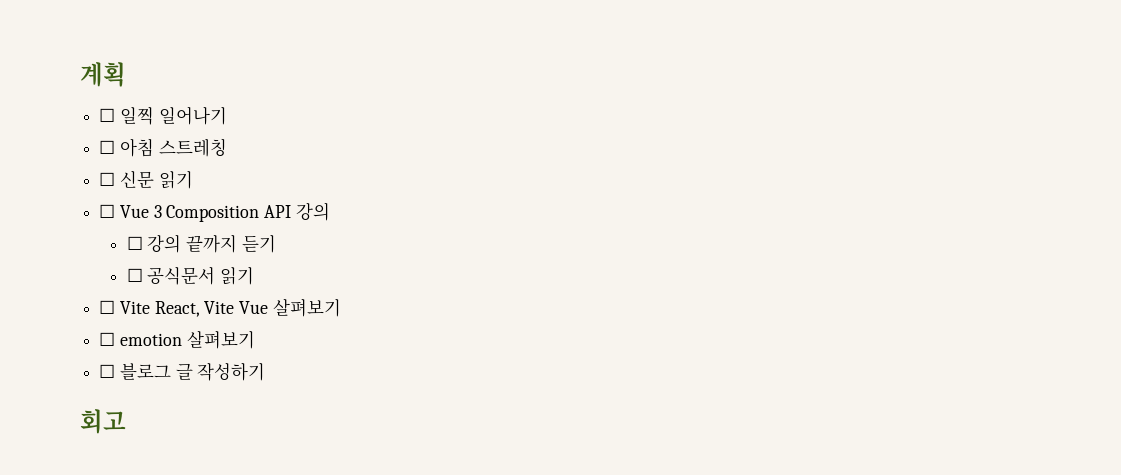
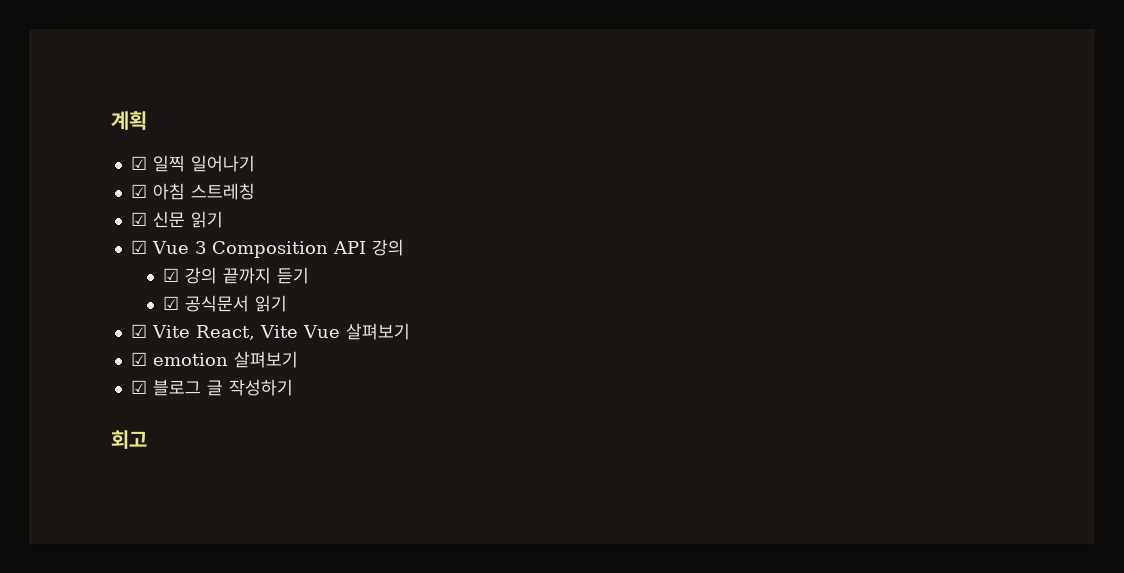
- ☐ 일찍 일어나기
+ ☑ 일찍 일어나기
- ☐ 아침 스트레칭
+ ☑ 아침 스트레칭
- ☐ 신문 읽기
+ ☑ 신문 읽기
- ☐ Vue 3 Composition API 강의
+ ☑ Vue 3 Composition API 강의
- ☐ 강의 끝까지 듣기
+ ☑ 강의 끝까지 듣기
- ☐ 공식문서 읽기
+ ☑ 공식문서 읽기
- ☐ Vite React, Vite Vue 살펴보기
+ ☑ Vite React, Vite Vue 살펴보기
- ☐ emotion 살펴보기
+ ☑ emotion 살펴보기
- ☐ 블로그 글 작성하기
+ ☑ 블로그 글 작성하기

